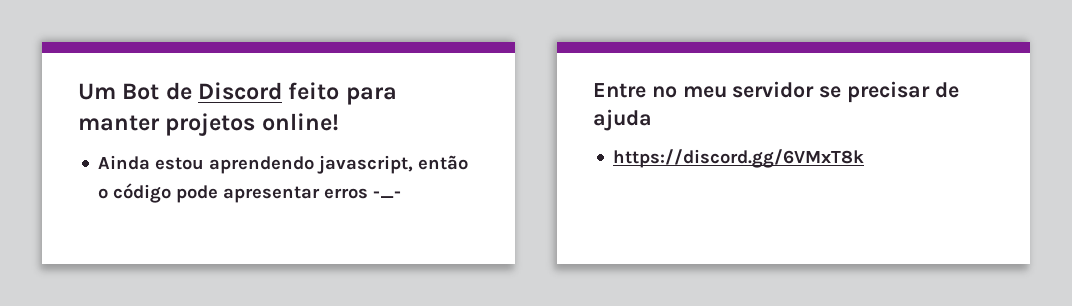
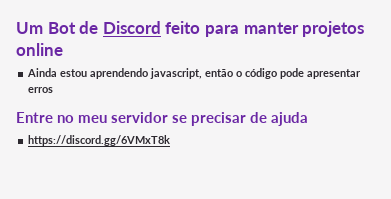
- Um Bot de Discord feito para manter projetos online!
+ Um Bot de Discord feito para manter projetos online
- Ainda estou aprendendo javascript, então o código pode apresentar erros -_-
+ Ainda estou aprendendo javascript, então o código pode apresentar erros

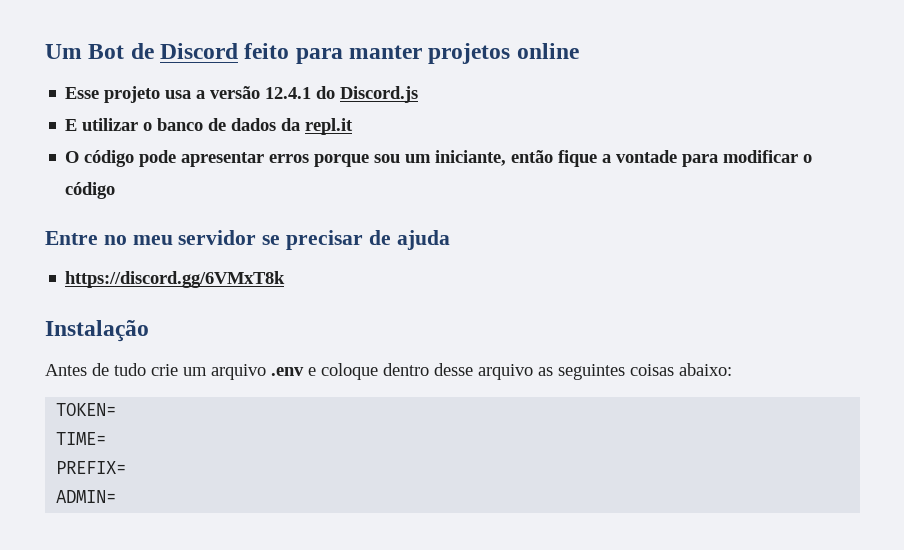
- Ainda estou aprendendo javascript, então o código pode apresentar erros
+ Esse projeto usa a versão 12.4.1 do Discord.js
+ E utilizar o banco de dados da repl.it
+ O código pode apresentar erros porque sou um iniciante, então fique a vontade para modificar o código
+ Instalação
+ Antes de tudo crie um arquivo .env e coloque dentro desse arquivo as seguintes coisas abaixo:
+ TOKEN=
+ TIME=
+ PREFIX=
+ ADMIN=

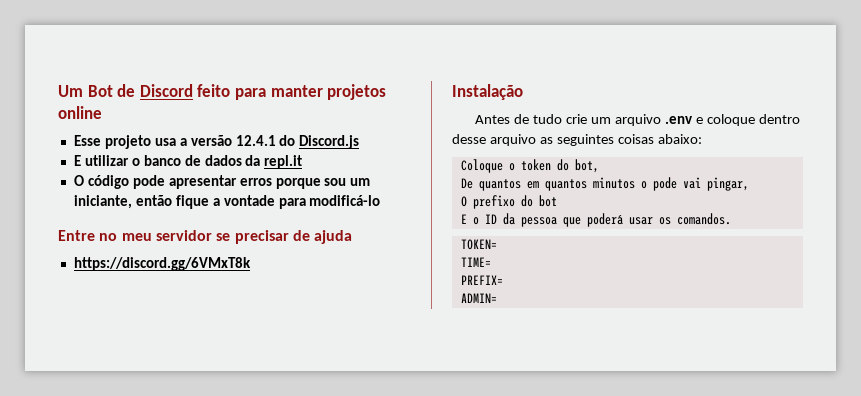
- O código pode apresentar erros porque sou um iniciante, então fique a vontade para modificar o código
+ O código pode apresentar erros porque sou um iniciante, então fique a vontade para modificá-lo
+ Coloque o token do bot,
+ De quantos em quantos minutos o pode vai pingar,
+ O prefixo do bot
+ E o ID da pessoa que poderá usar os comandos.

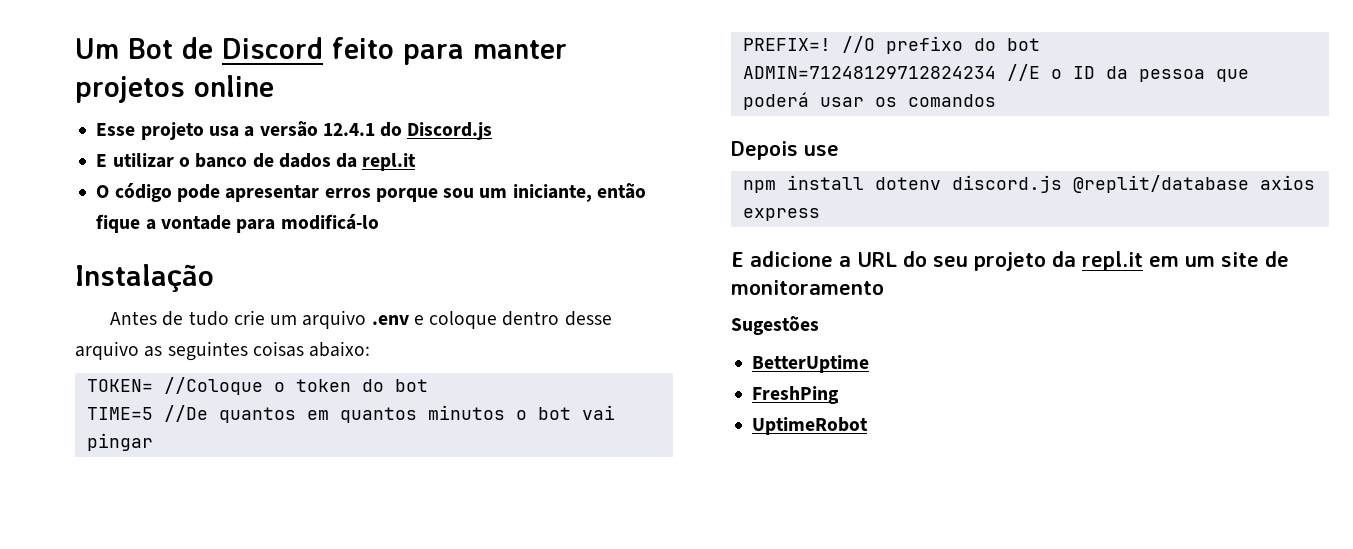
- Entre no meu servidor se precisar de ajuda
- https://discord.gg/6VMxT8k
- Coloque o token do bot,
- De quantos em quantos minutos o pode vai pingar,
- O prefixo do bot
+ TOKEN= //Coloque o token do bot
+ TIME=5 //De quantos em quantos minutos o bot vai pingar
+ PREFIX=! //O prefixo do bot
- E o ID da pessoa que poderá usar os comandos.
- TOKEN=
- TIME=
- PREFIX=
- ADMIN=
+ ADMIN=71248129712824234 //E o ID da pessoa que poderá usar os comandos
+ Depois use
+ npm install dotenv discord.js @replit/database axios express
+ E adicione a URL do seu projeto da repl.it em um site de monitoramento
+ Sugestões
+ BetterUptime
+ FreshPing
+ UptimeRobot

